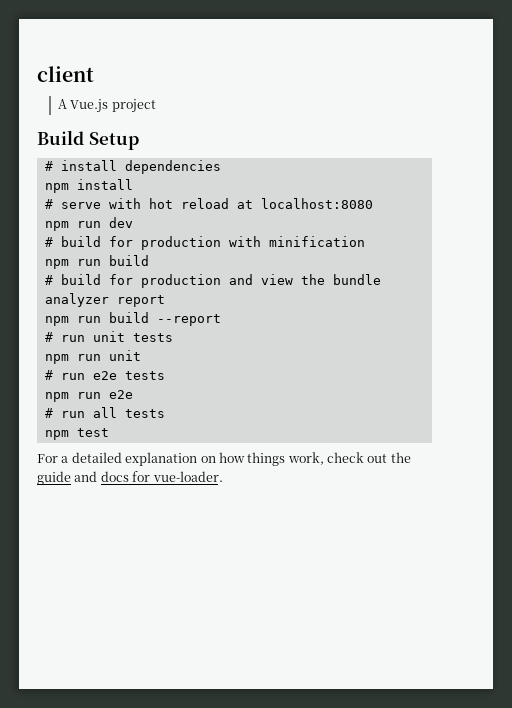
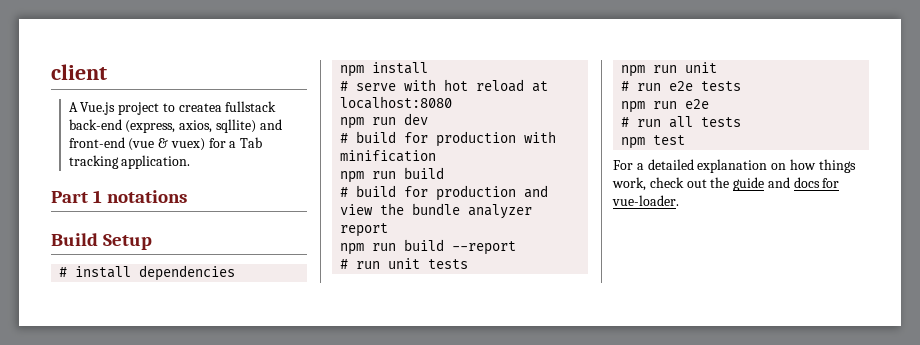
- A Vue.js project
+ A Vue.js project to createa fullstack back-end (express, axios, sqllite) and front-end (vue & vuex) for a Tab tracking application.
+ Part 1 notations

